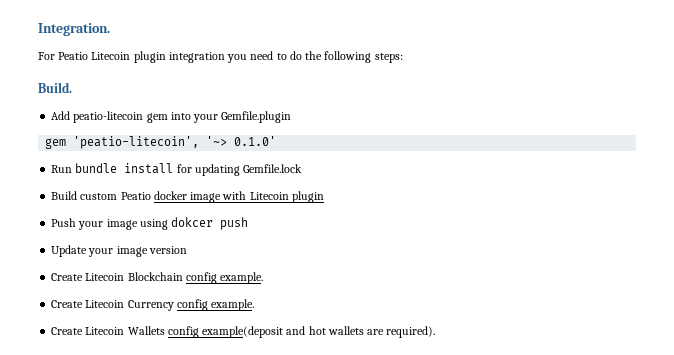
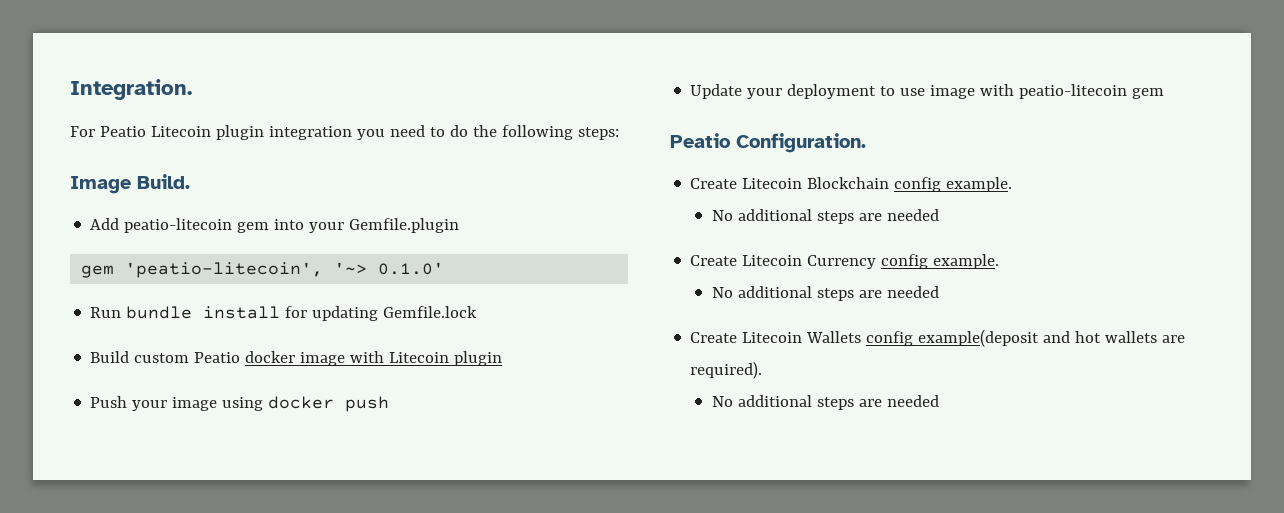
- Build.
+ Image Build.
- Push your image using dokcer push
+ Push your image using docker push
- Update your image version
+ Update your deployment to use image with peatio-litecoin gem
+ Peatio Configuration.
  Create Litecoin Blockchain config example.
+ No additional steps are needed
  Create Litecoin Currency config example.
+ No additional steps are needed
  Create Litecoin Wallets config example(deposit and hot wallets are required).
+ No additional steps are needed

